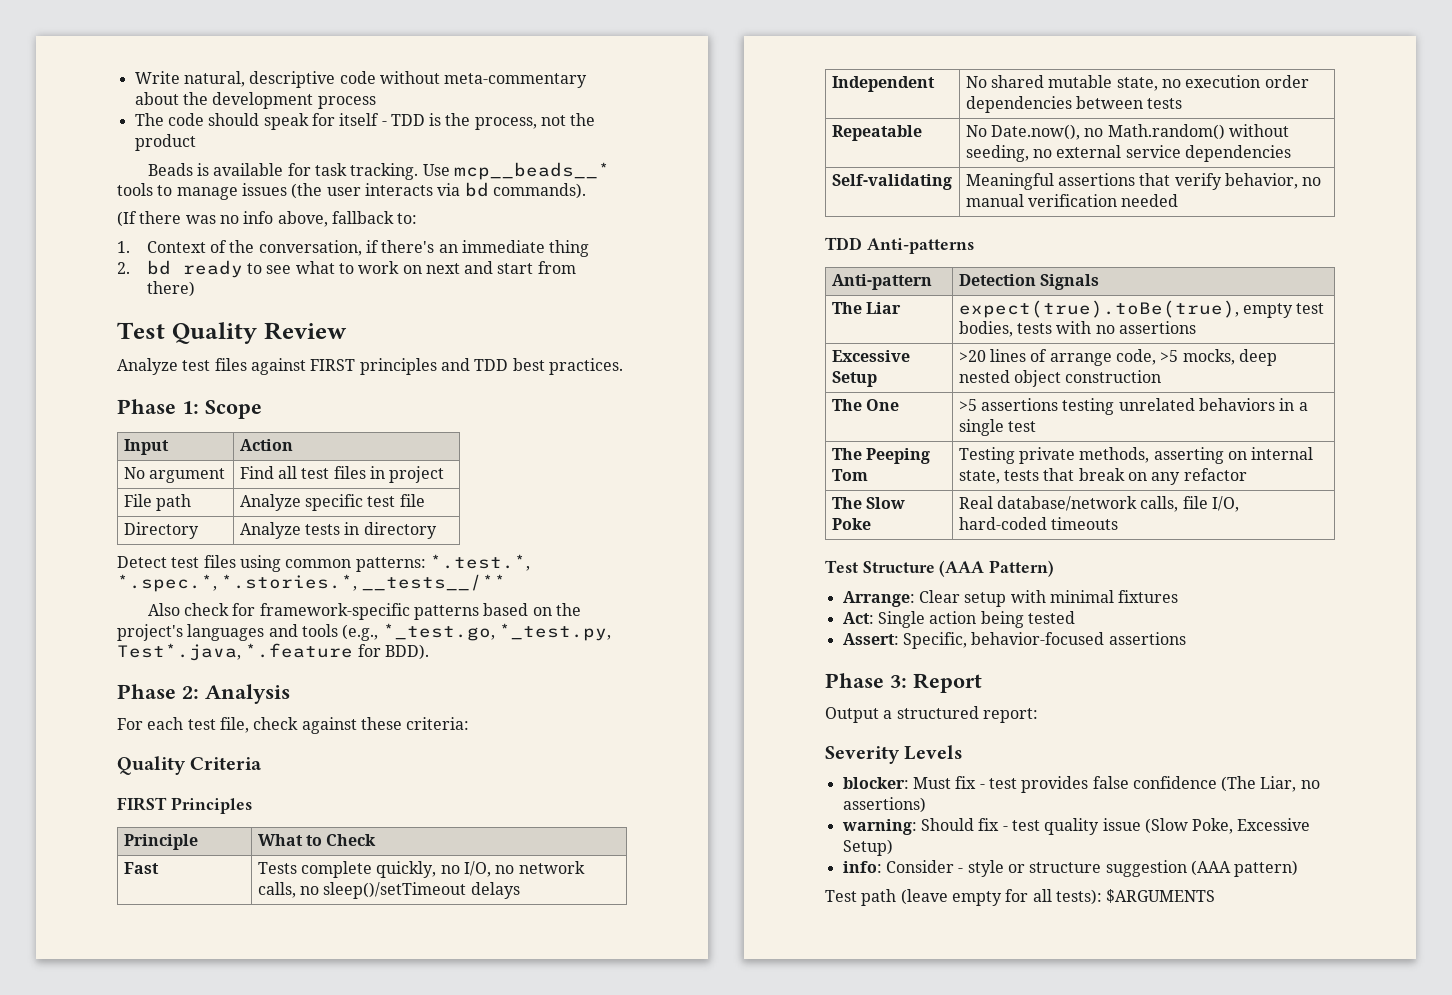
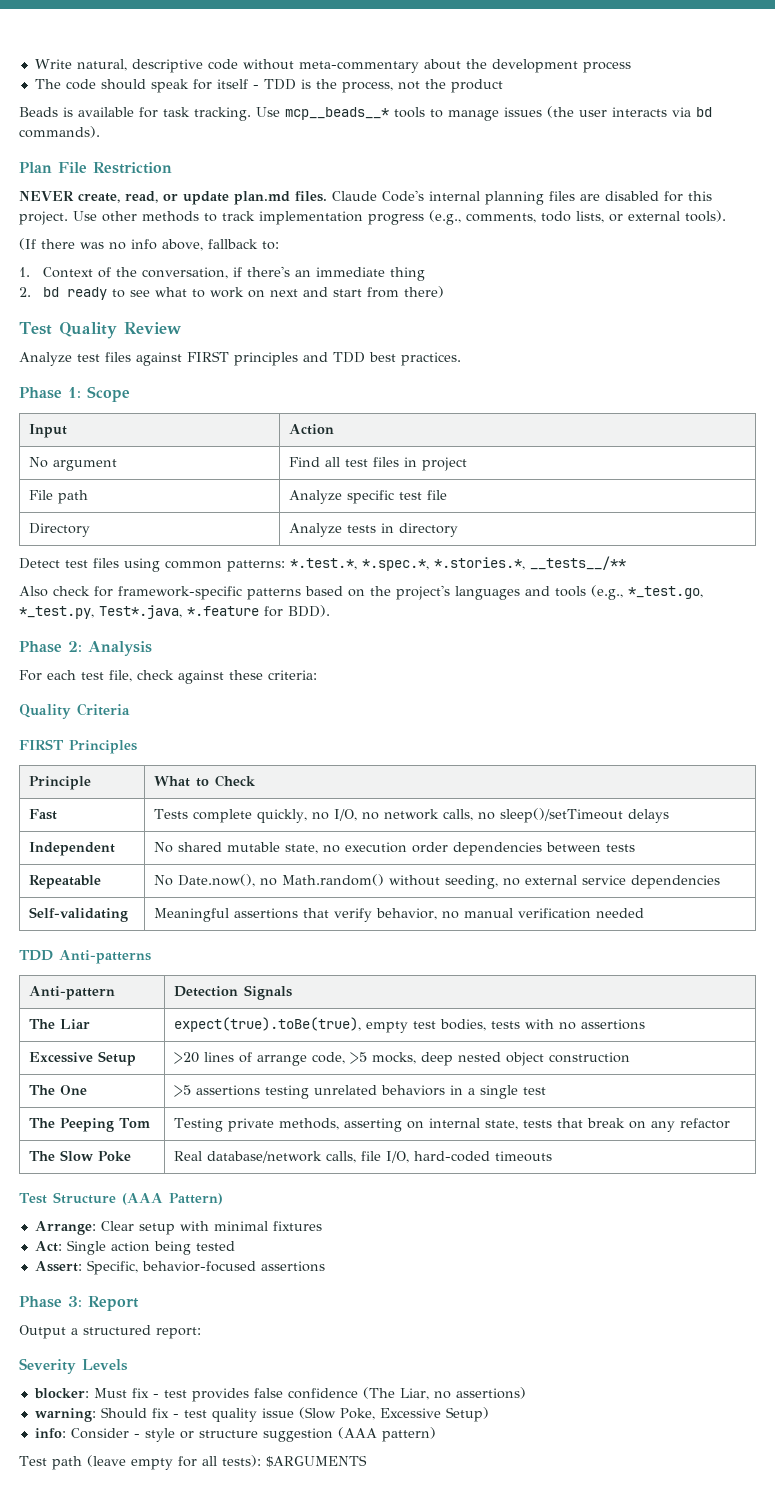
+ Plan File Restriction
+ NEVER create, read, or update plan.md files. Claude Code's internal planning files are disabled for this project. Use other methods to track implementation progress (e.g., comments, todo lists, or external tools).

